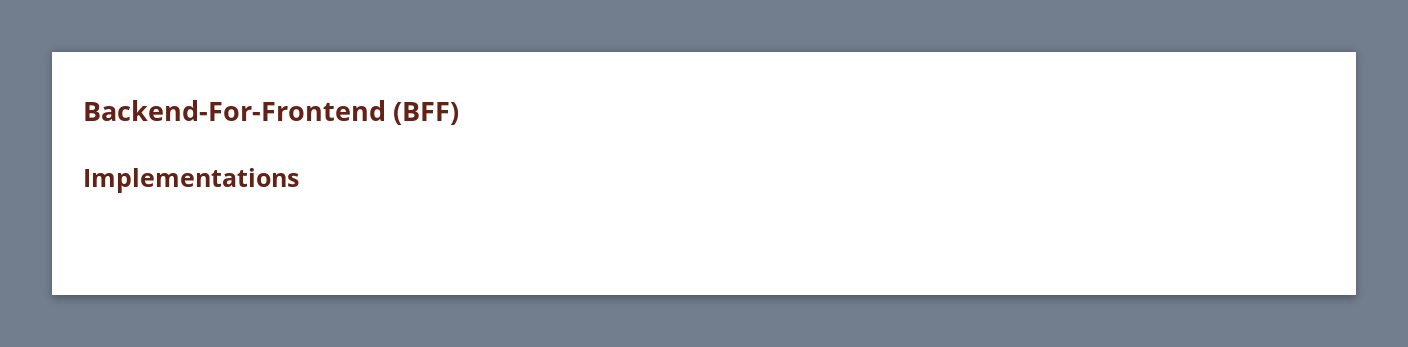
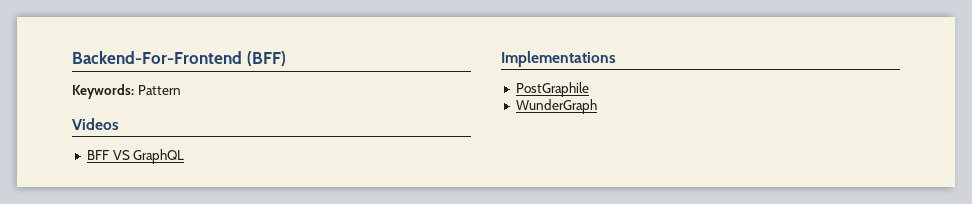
+ Keywords: Pattern
+ Videos
+ BFF VS GraphQL
+ PostGraphile
+ WunderGraph

